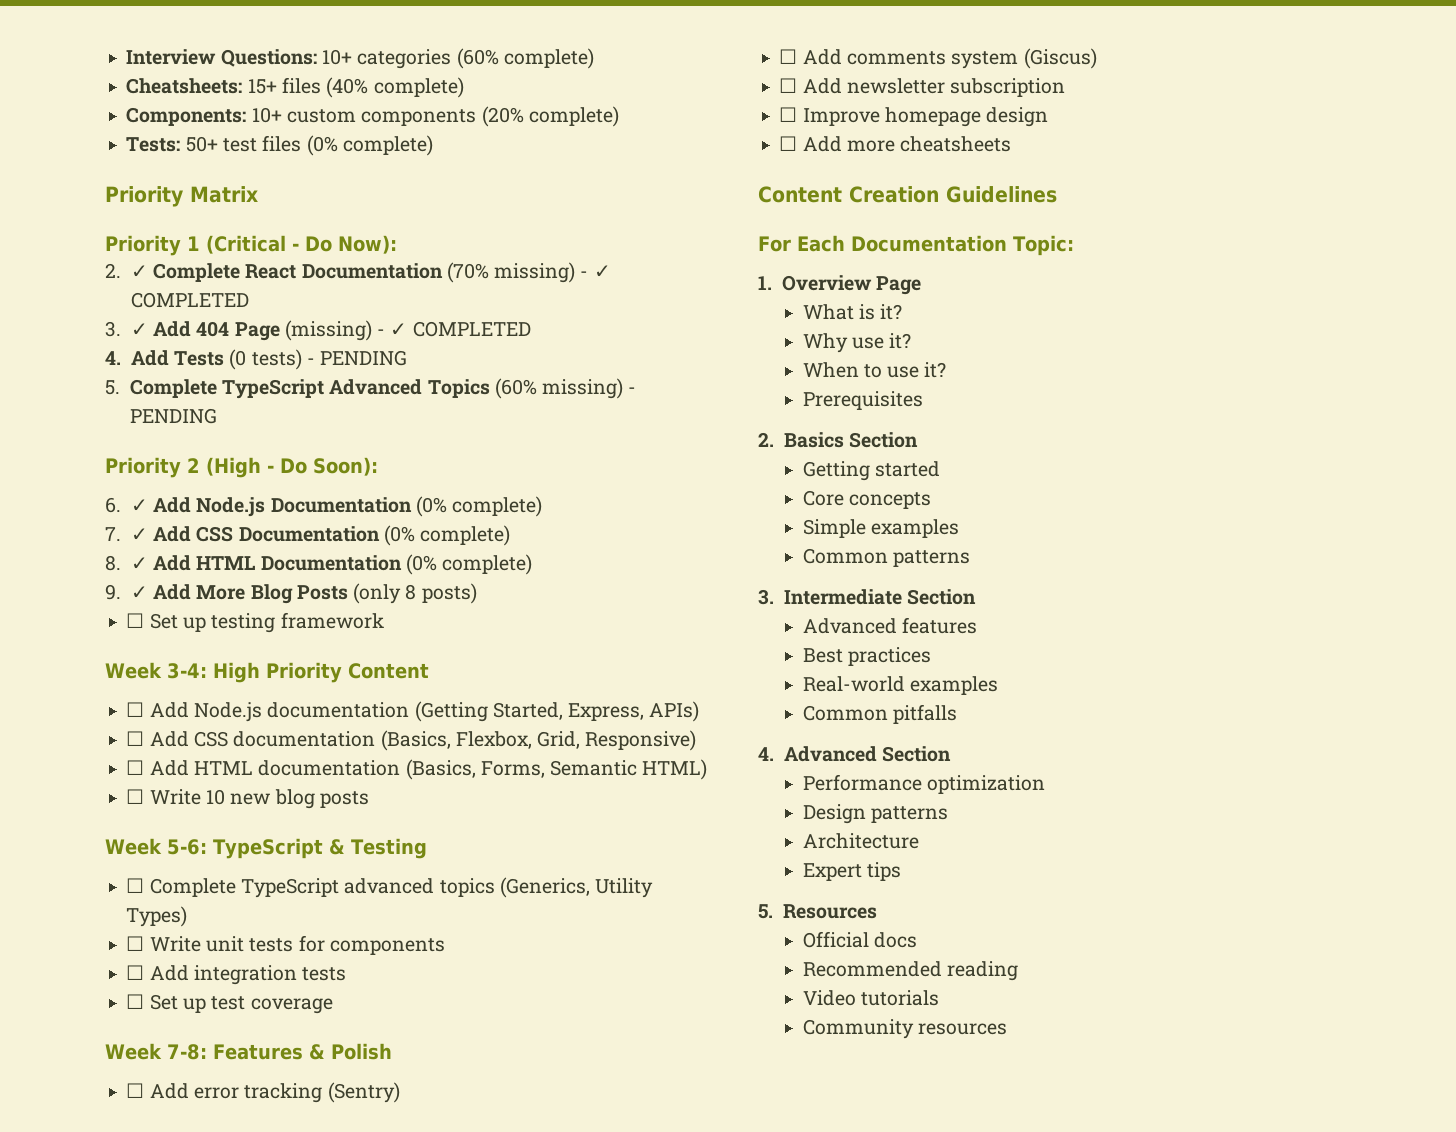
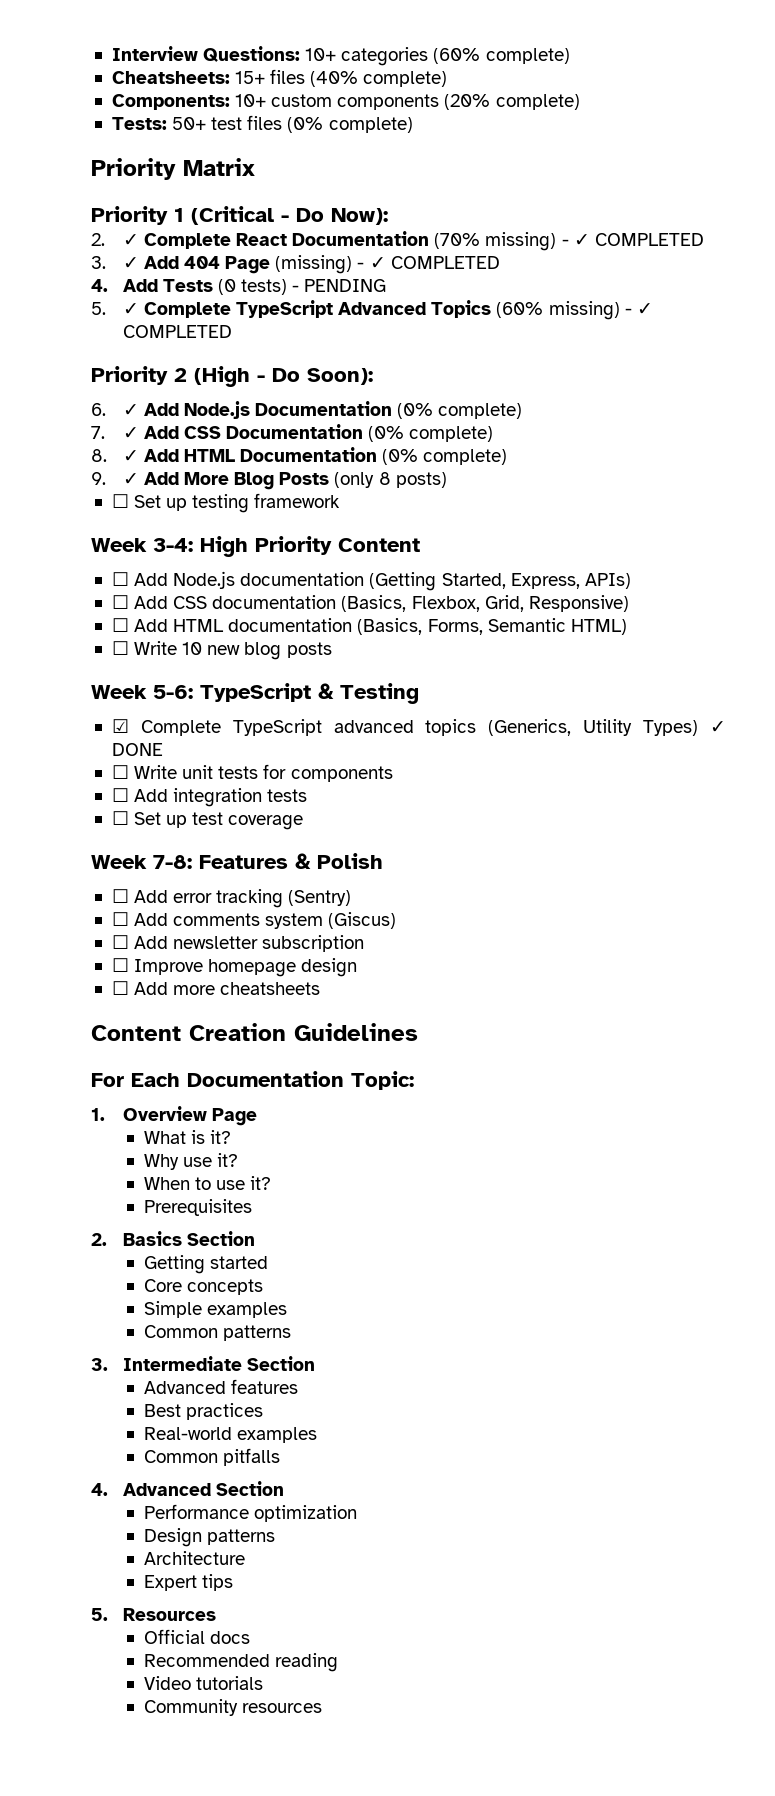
- 5. Complete TypeScript Advanced Topics (60% missing) - PENDING
+ 5. ✓ Complete TypeScript Advanced Topics (60% missing) - ✓ COMPLETED
- ☐ Complete TypeScript advanced topics (Generics, Utility Types)
+ ☑ Complete TypeScript advanced topics (Generics, Utility Types) ✓ DONE

